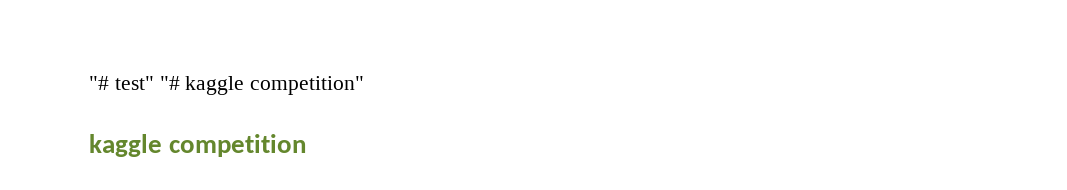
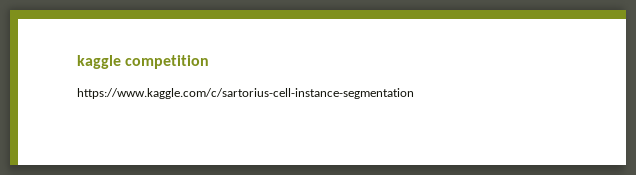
- "# test" "# kaggle competition"
+ https://www.kaggle.com/c/sartorius-cell-instance-segmentation

